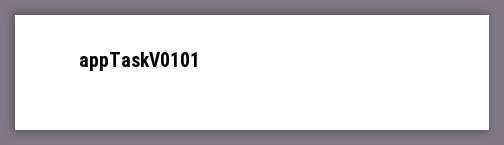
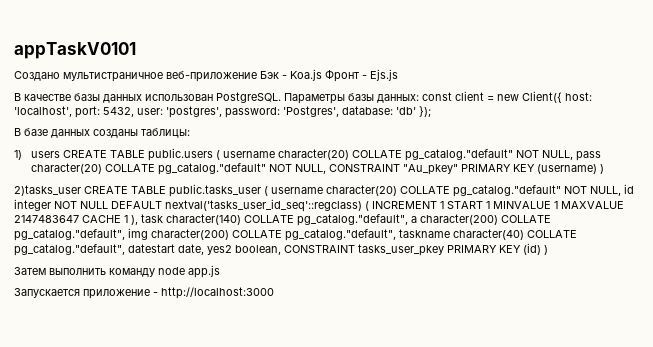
+ Создано мультистраничное веб-приложение Бэк - Koa.js Фронт - Ejs.js
+ В качестве базы данных использован PostgreSQL. Параметры базы данных: const client = new Client({ host: 'localhost', port: 5432, user: 'postgres', password: 'Postgres', database: 'db' });
+ В базе данных созданы таблицы:
+ 1) users CREATE TABLE public.users ( username character(20) COLLATE pg_catalog."default" NOT NULL, pass character(20) COLLATE pg_catalog."default" NOT NULL, CONSTRAINT "Au_pkey" PRIMARY KEY (username) )
+ 2)tasks_user CREATE TABLE public.tasks_user ( username character(20) COLLATE pg_catalog."default" NOT NULL, id integer NOT NULL DEFAULT nextval('tasks_user_id_seq'::regclass) ( INCREMENT 1 START 1 MINVALUE 1 MAXVALUE 2147483647 CACHE 1 ), task character(140) COLLATE pg_catalog."default", a character(200) COLLATE pg_catalog."default", img character(200) COLLATE pg_catalog."default", taskname character(40) COLLATE pg_catalog."default", datestart date, yes2 boolean, CONSTRAINT tasks_user_pkey PRIMARY KEY (id) )
+ Затем выполнить команду node app.js
+ Запускается приложение - http://localhost:3000

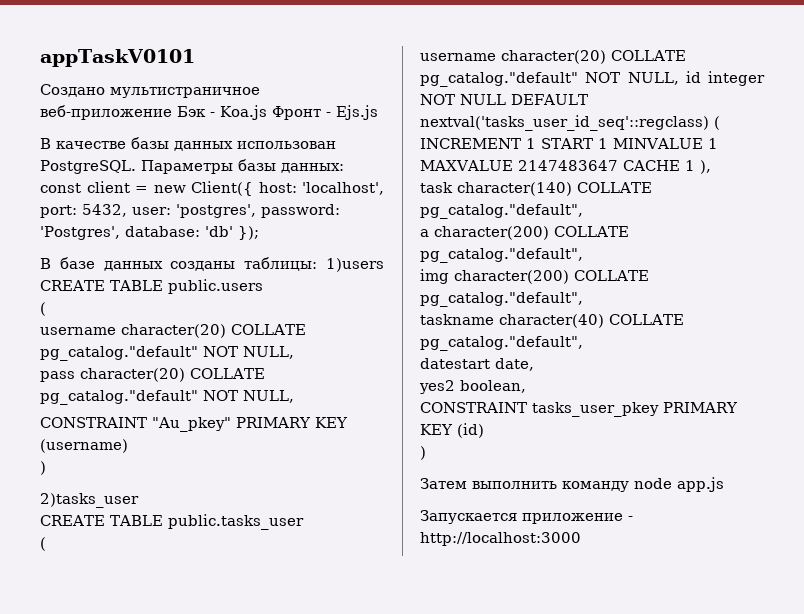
- В базе данных созданы таблицы:
- 1) users CREATE TABLE public.users ( username character(20) COLLATE pg_catalog."default" NOT NULL, pass character(20) COLLATE pg_catalog."default" NOT NULL, CONSTRAINT "Au_pkey" PRIMARY KEY (username) )
+ В базе данных созданы таблицы: 1)users CREATE TABLE public.users
+ (
+ username character(20) COLLATE pg_catalog."default" NOT NULL,
+ pass character(20) COLLATE pg_catalog."default" NOT NULL,
+ CONSTRAINT "Au_pkey" PRIMARY KEY (username)
+ )
- 2)tasks_user CREATE TABLE public.tasks_user ( username character(20) COLLATE pg_catalog."default" NOT NULL, id integer NOT NULL DEFAULT nextval('tasks_user_id_seq'::regclass) ( INCREMENT 1 START 1 MINVALUE 1 MAXVALUE 2147483647 CACHE 1 ), task character(140) COLLATE pg_catalog."default", a character(200) COLLATE pg_catalog."default", img character(200) COLLATE pg_catalog."default", taskname character(40) COLLATE pg_catalog."default", datestart date, yes2 boolean, CONSTRAINT tasks_user_pkey PRIMARY KEY (id) )
+ 2)tasks_user
+ CREATE TABLE public.tasks_user
+ (
+ username character(20) COLLATE pg_catalog."default" NOT NULL, id integer NOT NULL DEFAULT nextval('tasks_user_id_seq'::regclass) ( INCREMENT 1 START 1 MINVALUE 1 MAXVALUE 2147483647 CACHE 1 ),
+ task character(140) COLLATE pg_catalog."default",
+ a character(200) COLLATE pg_catalog."default",
+ img character(200) COLLATE pg_catalog."default",
+ taskname character(40) COLLATE pg_catalog."default",
+ datestart date,
+ yes2 boolean,
+ CONSTRAINT tasks_user_pkey PRIMARY KEY (id)
+ )

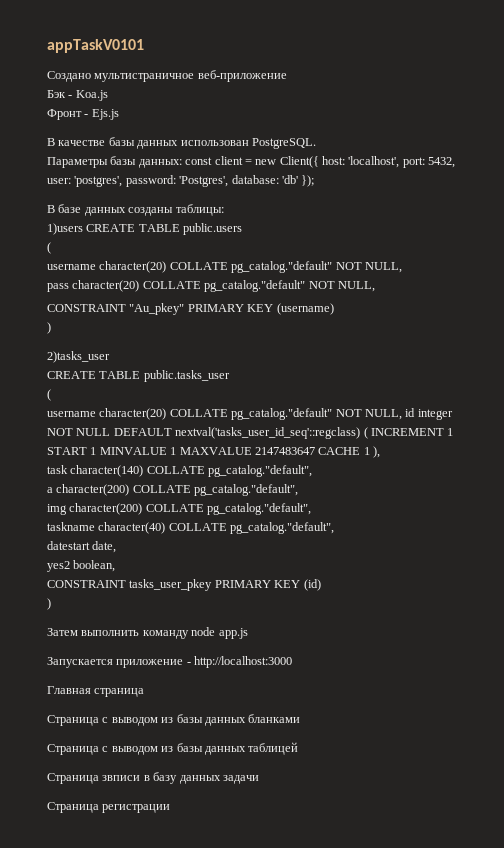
- Создано мультистраничное веб-приложение Бэк - Koa.js Фронт - Ejs.js
+ Создано мультистраничное веб-приложение
+ Бэк - Koa.js
+ Фронт - Ejs.js
- В качестве базы данных использован PostgreSQL. Параметры базы данных: const client = new Client({ host: 'localhost', port: 5432, user: 'postgres', password: 'Postgres', database: 'db' });
+ В качестве базы данных использован PostgreSQL.
+ Параметры базы данных: const client = new Client({ host: 'localhost', port: 5432, user: 'postgres', password: 'Postgres', database: 'db' });
- В базе данных созданы таблицы: 1)users CREATE TABLE public.users
+ В базе данных созданы таблицы:
+ 1)users CREATE TABLE public.users
+ Главная страница
+ Страница с выводом из базы данных бланками
+ Страница с выводом из базы данных таблицей
+ Страница звписи в базу данных задачи
+ Страница регистрации

